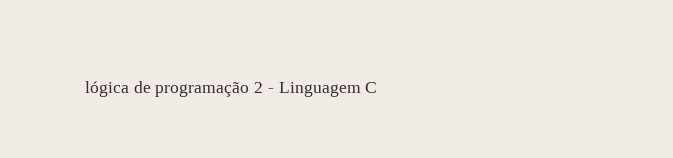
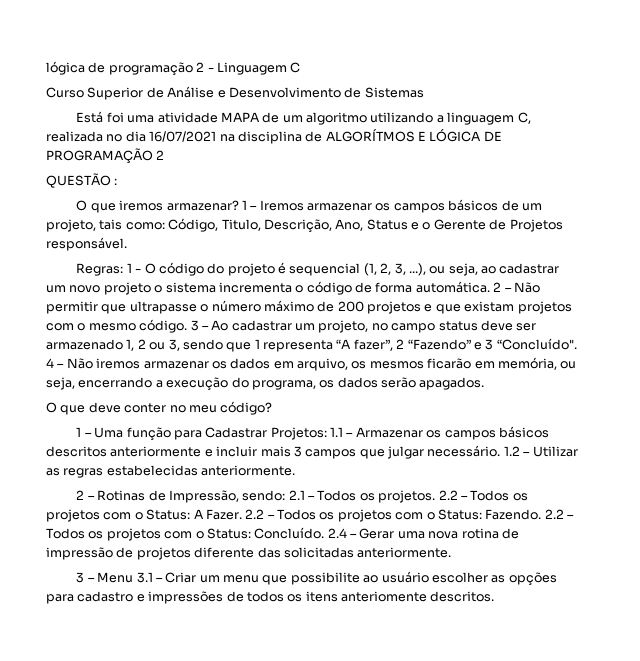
+ Curso Superior de Análise e Desenvolvimento de Sistemas
+ Está foi uma atividade MAPA de um algoritmo utilizando a linguagem C, realizada no dia 16/07/2021 na disciplina de ALGORÍTMOS E LÓGICA DE PROGRAMAÇÃO 2
+ QUESTÃO :
+ O que iremos armazenar? 1 – Iremos armazenar os campos básicos de um projeto, tais como: Código, Titulo, Descrição, Ano, Status e o Gerente de Projetos responsável.
+ Regras: 1 - O código do projeto é sequencial (1, 2, 3, ...), ou seja, ao cadastrar um novo projeto o sistema incrementa o código de forma automática. 2 – Não permitir que ultrapasse o número máximo de 200 projetos e que existam projetos com o mesmo código. 3 – Ao cadastrar um projeto, no campo status deve ser armazenado 1, 2 ou 3, sendo que 1 representa “A fazer”, 2 “Fazendo” e 3 “Concluído". 4 – Não iremos armazenar os dados em arquivo, os mesmos ficarão em memória, ou seja, encerrando a execução do programa, os dados serão apagados.
+ O que deve conter no meu código?
+ 1 – Uma função para Cadastrar Projetos: 1.1 – Armazenar os campos básicos descritos anteriormente e incluir mais 3 campos que julgar necessário. 1.2 – Utilizar as regras estabelecidas anteriormente.
+ 2 – Rotinas de Impressão, sendo: 2.1 – Todos os projetos. 2.2 – Todos os projetos com o Status: A Fazer. 2.2 – Todos os projetos com o Status: Fazendo. 2.2 – Todos os projetos com o Status: Concluído. 2.4 – Gerar uma nova rotina de impressão de projetos diferente das solicitadas anteriormente.
+ 3 – Menu 3.1 – Criar um menu que possibilite ao usuário escolher as opções para cadastro e impressões de todos os itens anteriomente descritos.

